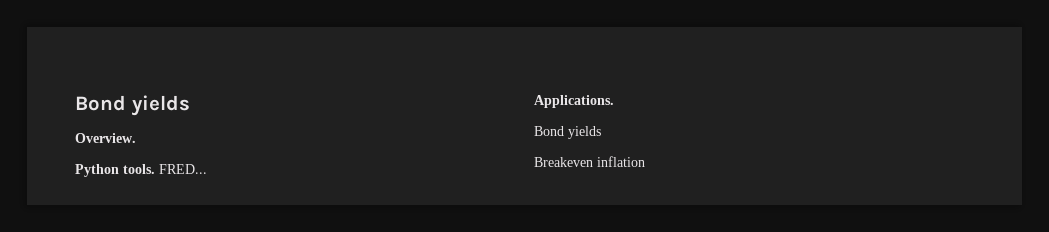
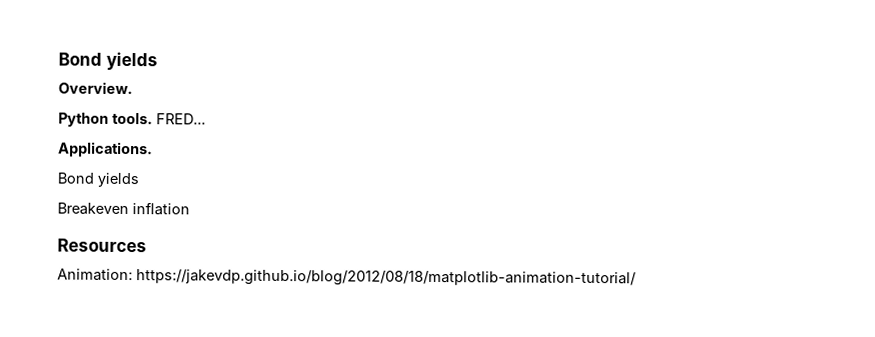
+ Resources
+ Animation: https://jakevdp.github.io/blog/2012/08/18/matplotlib-animation-tutorial/

